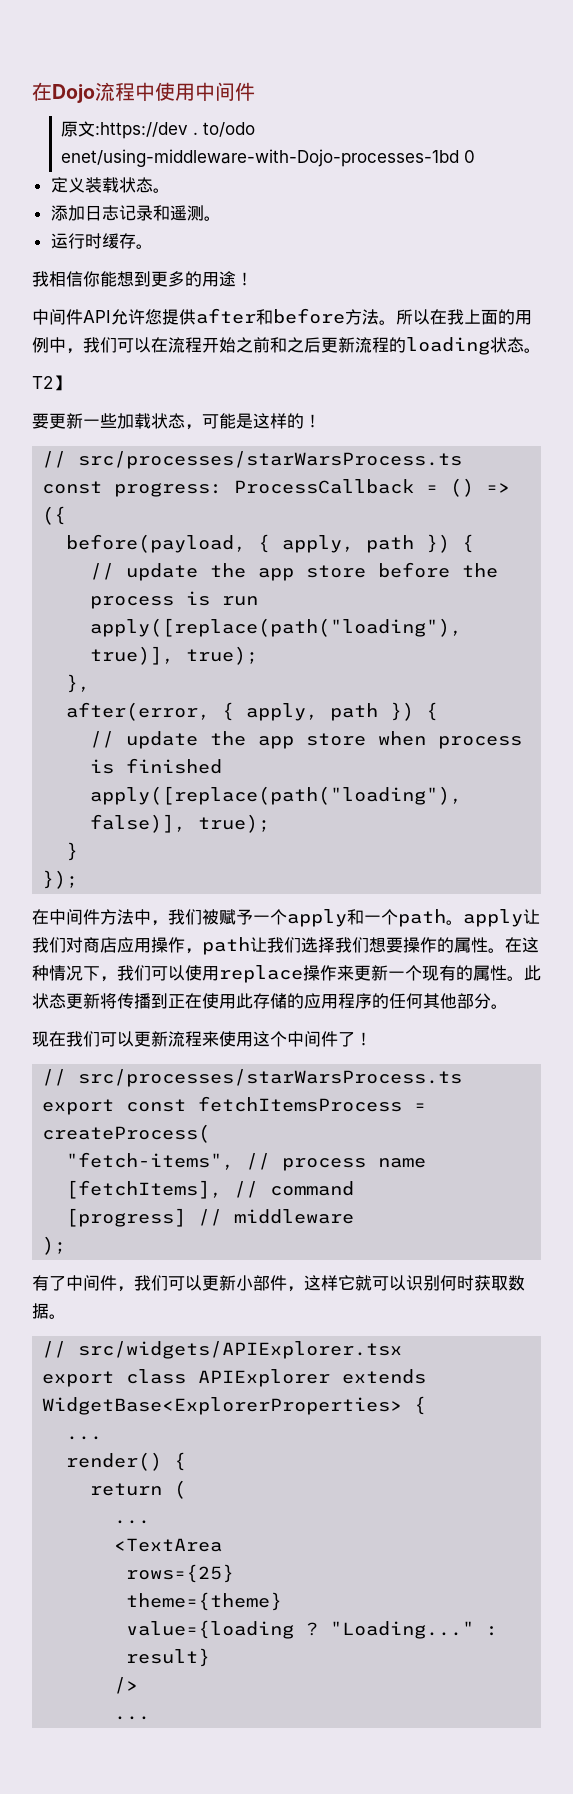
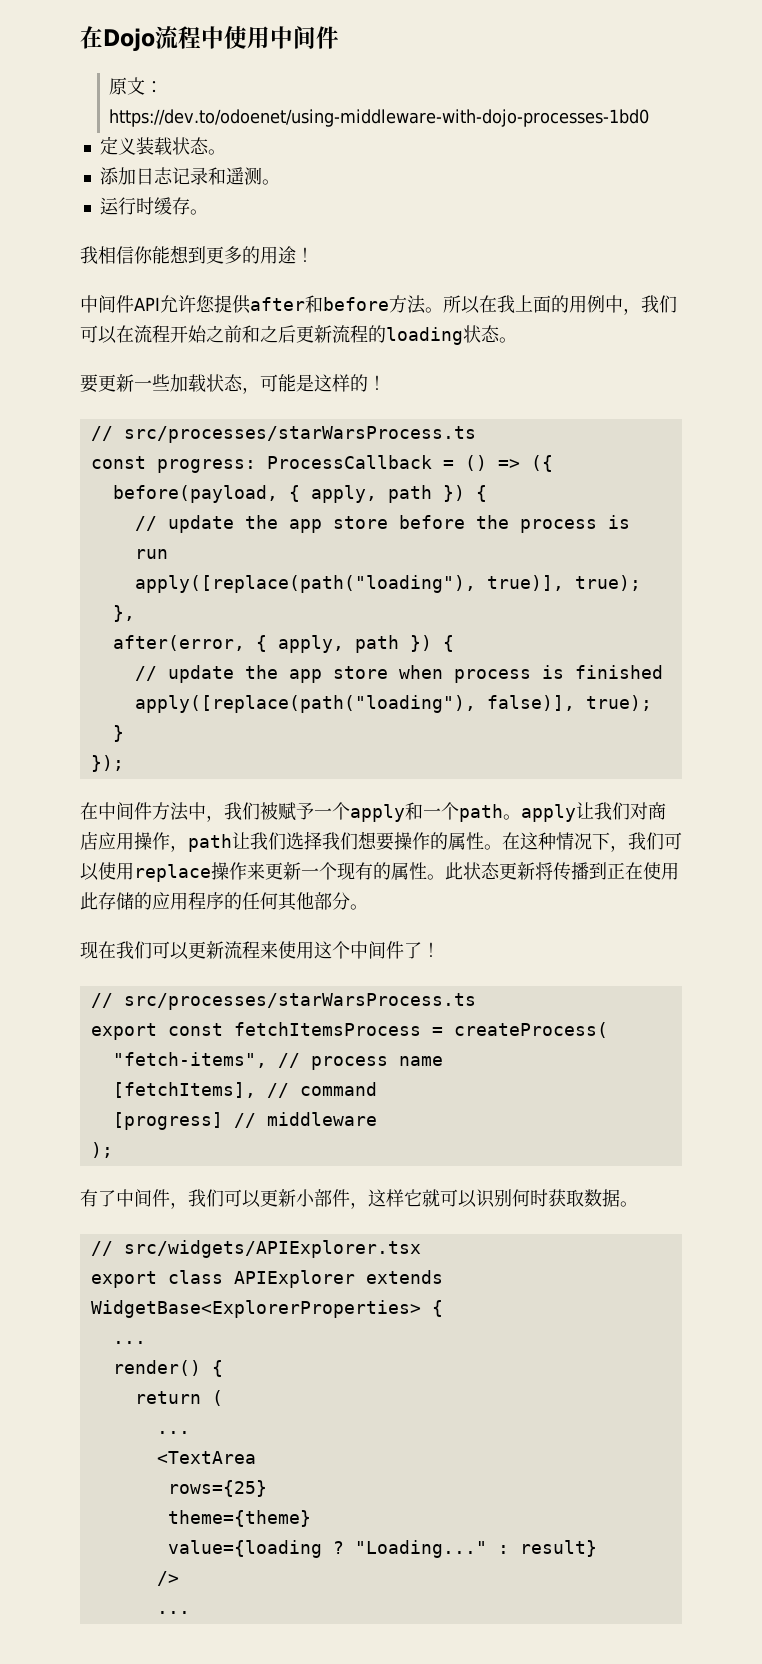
- 原文:https://dev . to/odo enet/using-middleware-with-Dojo-processes-1bd 0
+ 原文：https://dev.to/odoenet/using-middleware-with-dojo-processes-1bd0
- T2】

